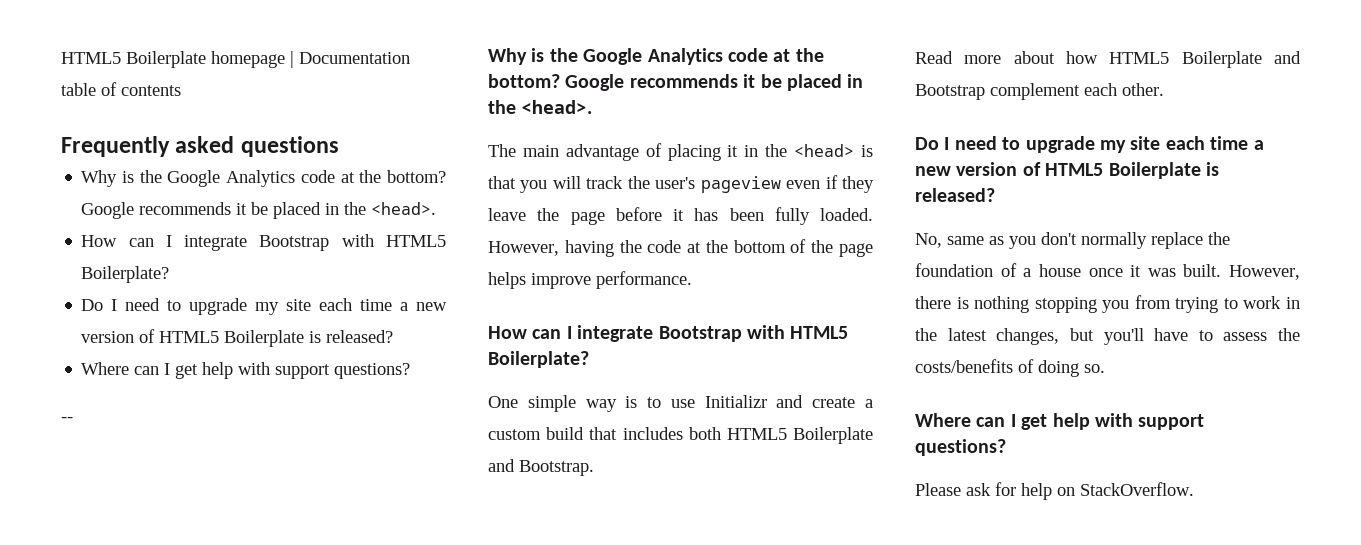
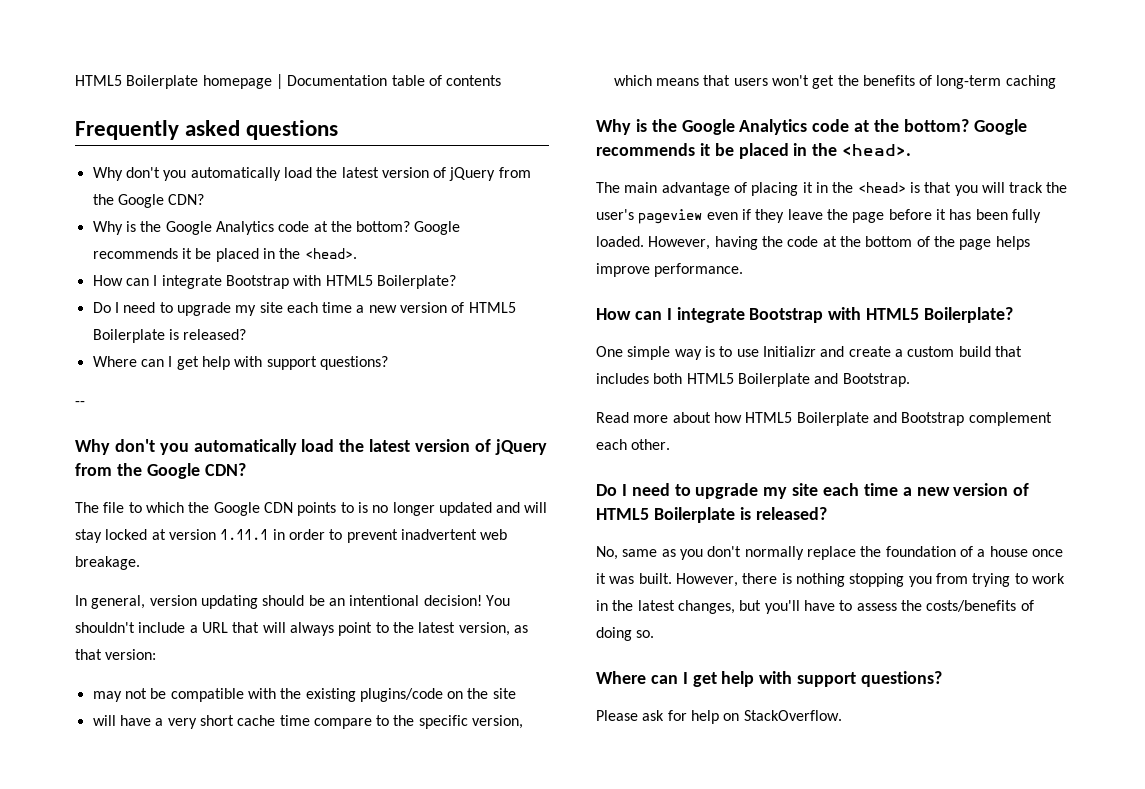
  Frequently asked questions
+ Why don't you automatically load the latest version of jQuery from the Google CDN?
  --
+ Why don't you automatically load the latest version of jQuery from the Google CDN?
+ The file to which the Google CDN points to is no longer updated and will stay locked at version 1.11.1 in order to prevent inadvertent web breakage.
+ In general, version updating should be an intentional decision! You shouldn't include a URL that will always point to the latest version, as that version:
+ may not be compatible with the existing plugins/code on the site
+ will have a very short cache time compare to the specific version, which means that users won't get the benefits of long-term caching

